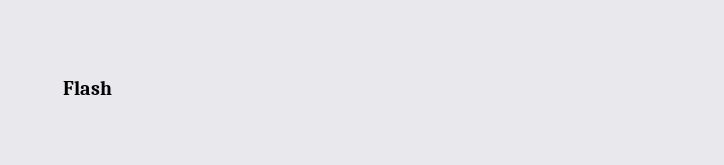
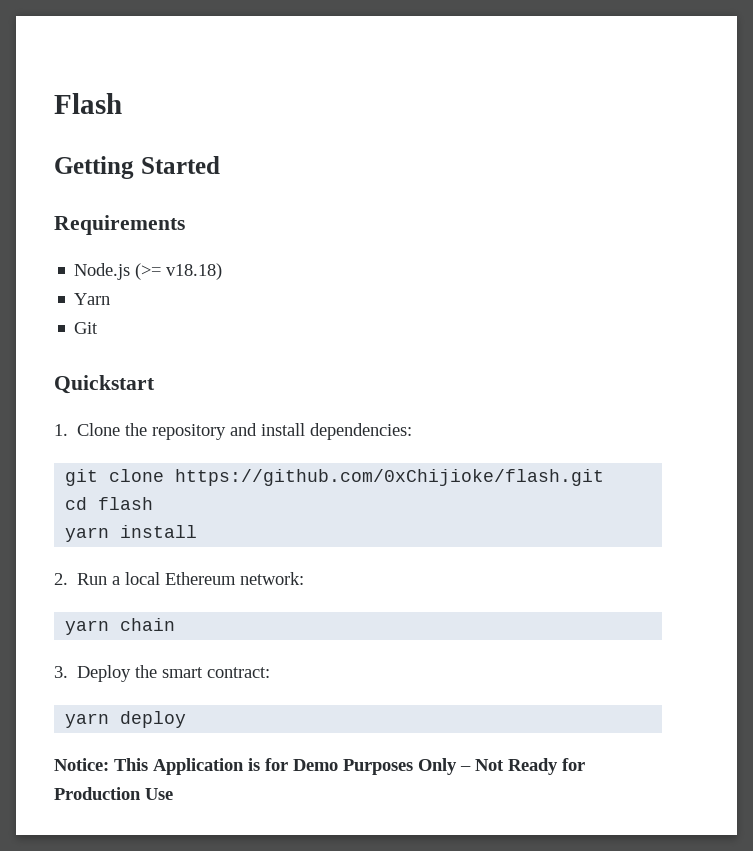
+ Getting Started
+ Requirements
+ Node.js (>= v18.18)
+ Yarn
+ Git
+ Quickstart
+ 1. Clone the repository and install dependencies:
+ git clone https://github.com/0xChijioke/flash.git
+ cd flash
+ yarn install
+ 2. Run a local Ethereum network:
+ yarn chain
+ 3. Deploy the smart contract:
+ yarn deploy
+ Notice: This Application is for Demo Purposes Only – Not Ready for Production Use

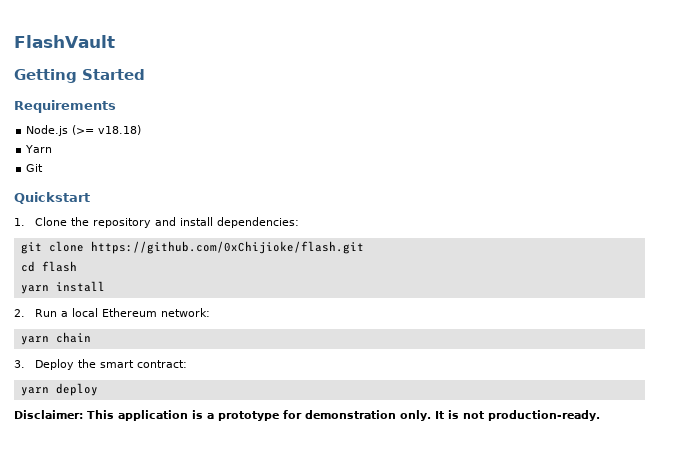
- Flash
+ FlashVault
- Notice: This Application is for Demo Purposes Only – Not Ready for Production Use
+ Disclaimer: This application is a prototype for demonstration only. It is not production-ready.

